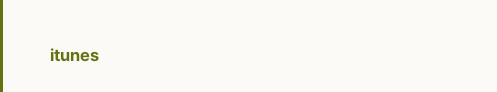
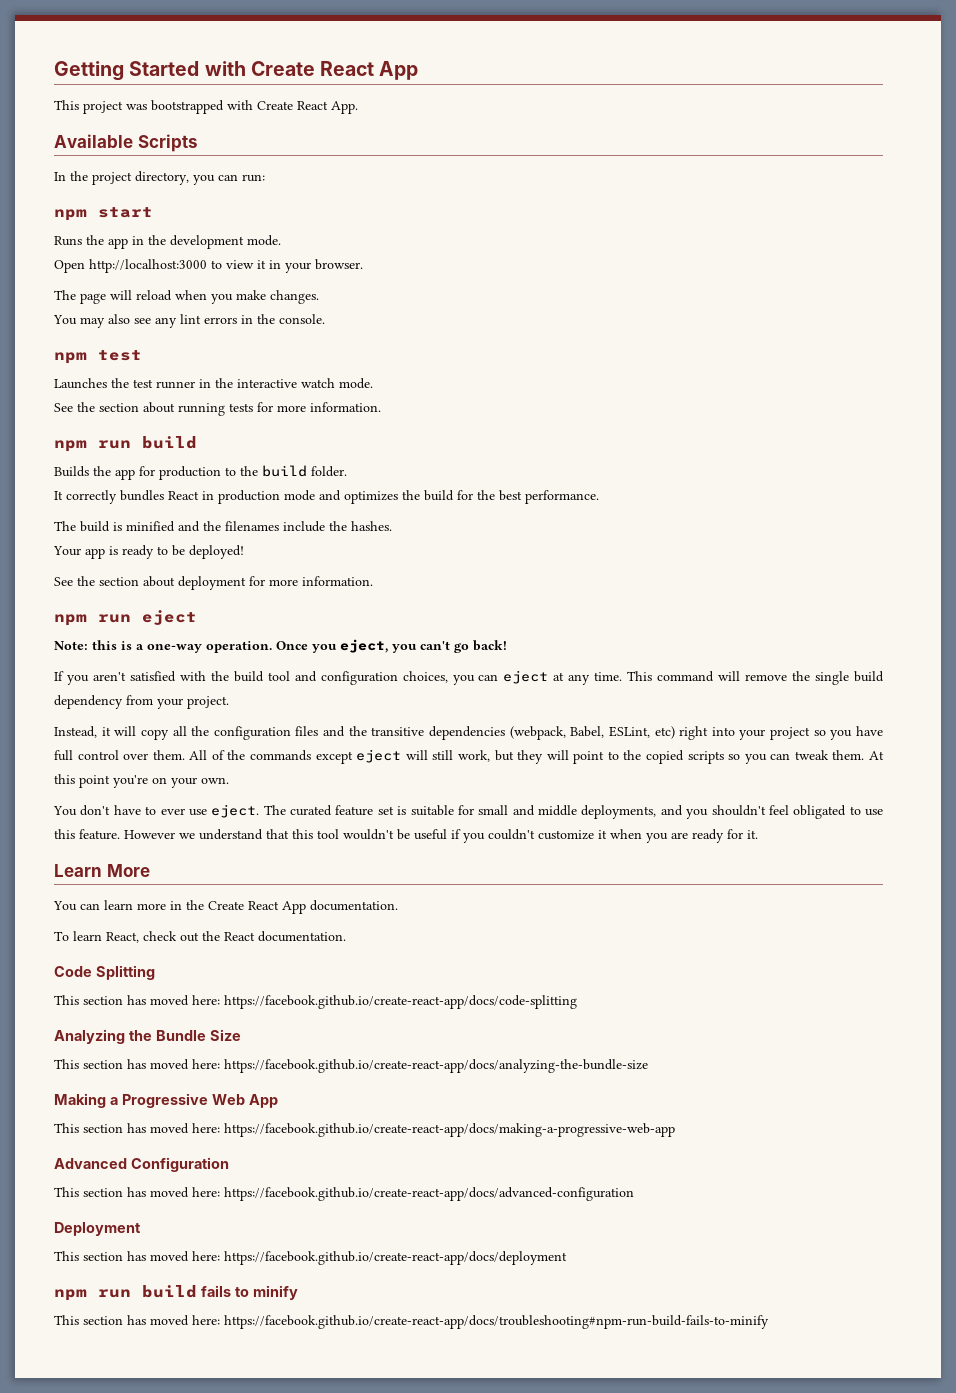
- itunes
+ Getting Started with Create React App
+ This project was bootstrapped with Create React App.
+ Available Scripts
+ In the project directory, you can run:
+ npm start
+ Runs the app in the development mode.
+ Open http://localhost:3000 to view it in your browser.
+ The page will reload when you make changes.
+ You may also see any lint errors in the console.
+ npm test
+ Launches the test runner in the interactive watch mode.
+ See the section about running tests for more information.
+ npm run build
+ Builds the app for production to the build folder.
+ It correctly bundles React in production mode and optimizes the build for the best performance.
+ The build is minified and the filenames include the hashes.
+ Your app is ready to be deployed!
+ See the section about deployment for more information.
+ npm run eject
+ Note: this is a one-way operation. Once you eject, you can't go back!
+ If you aren't satisfied with the build tool and configuration choices, you can eject at any time. This command will remove the single build dependency from your project.
+ Instead, it will copy all the configuration files and the transitive dependencies (webpack, Babel, ESLint, etc) right into your project so you have full control over them. All of the commands except eject will still work, but they will point to the copied scripts so you can tweak them. At this point you're on your own.
+ You don't have to ever use eject. The curated feature set is suitable for small and middle deployments, and you shouldn't feel obligated to use this feature. However we understand that this tool wouldn't be useful if you couldn't customize it when you are ready for it.
+ Learn More
+ You can learn more in the Create React App documentation.
+ To learn React, check out the React documentation.
+ Code Splitting
+ This section has moved here: https://facebook.github.io/create-react-app/docs/code-splitting
+ Analyzing the Bundle Size
+ This section has moved here: https://facebook.github.io/create-react-app/docs/analyzing-the-bundle-size
+ Making a Progressive Web App
+ This section has moved here: https://facebook.github.io/create-react-app/docs/making-a-progressive-web-app
+ Advanced Configuration
+ This section has moved here: https://facebook.github.io/create-react-app/docs/advanced-configuration
+ Deployment
+ This section has moved here: https://facebook.github.io/create-react-app/docs/deployment
+ npm run build fails to minify
+ This section has moved here: https://facebook.github.io/create-react-app/docs/troubleshooting#npm-run-build-fails-to-minify

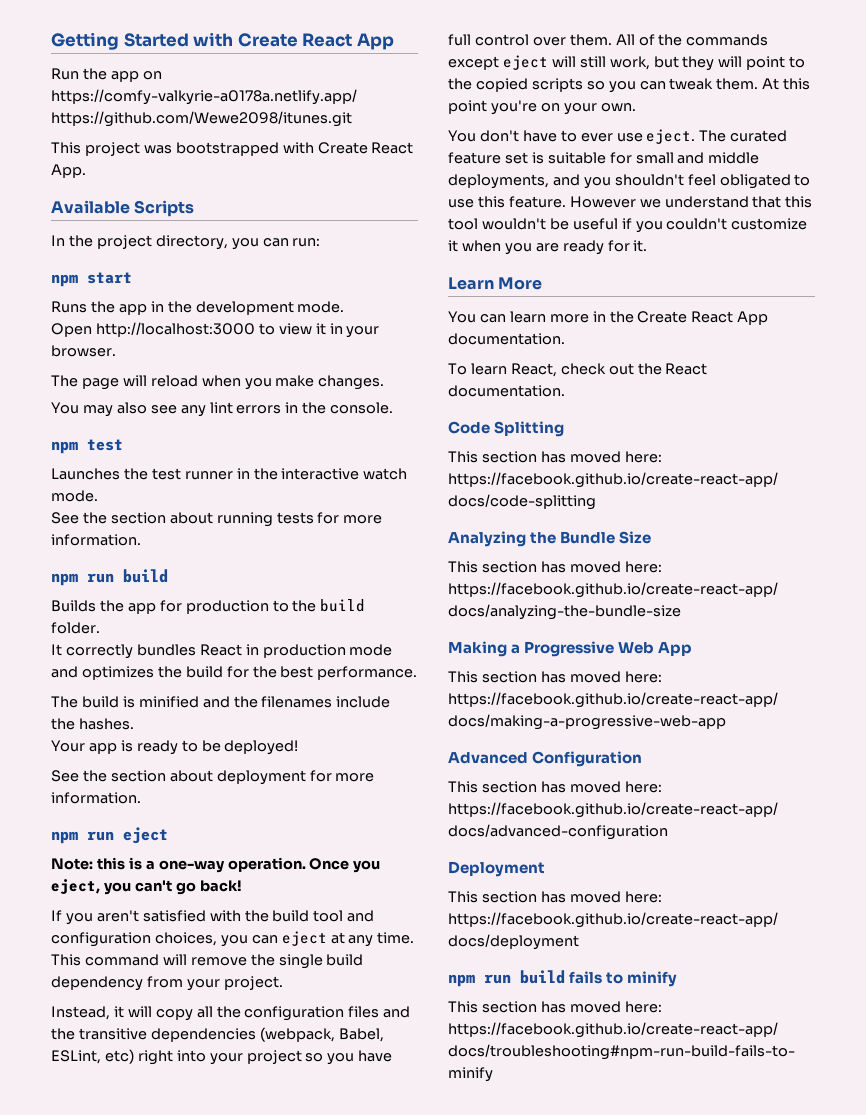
+ Run the app on https://comfy-valkyrie-a0178a.netlify.app/ https://github.com/Wewe2098/itunes.git

